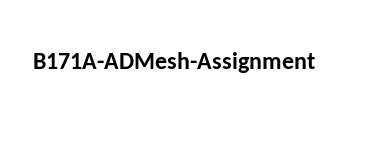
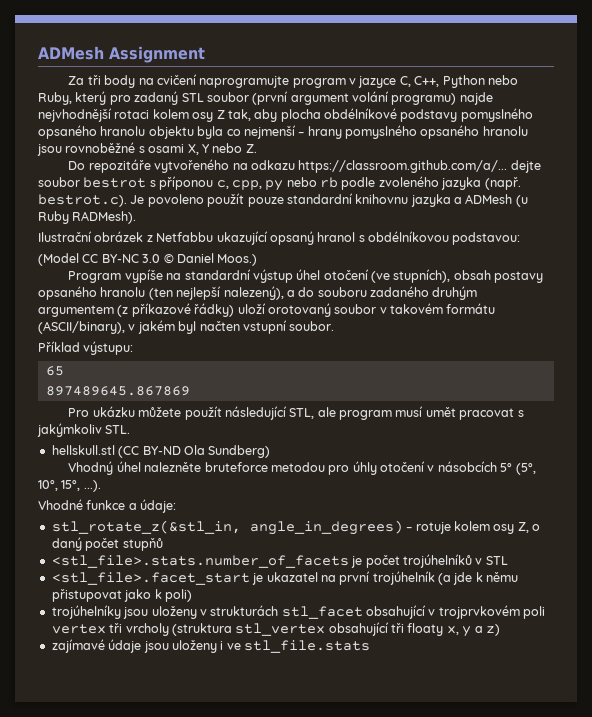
- B171A-ADMesh-Assignment
+ ADMesh Assignment
+ Za tři body na cvičení naprogramujte program v jazyce C, C++, Python nebo Ruby, který pro zadaný STL soubor (první argument volání programu) najde nejvhodnější rotaci kolem osy Z tak, aby plocha obdélníkové podstavy pomyslného opsaného hranolu objektu byla co nejmenší – hrany pomyslného opsaného hranolu jsou rovnoběžné s osami X, Y nebo Z.
+ Do repozitáře vytvořeného na odkazu https://classroom.github.com/a/... dejte soubor bestrot s příponou c, cpp, py nebo rb podle zvoleného jazyka (např. bestrot.c). Je povoleno použít pouze standardní knihovnu jazyka a ADMesh (u Ruby RADMesh).
+ Ilustrační obrázek z Netfabbu ukazující opsaný hranol s obdélníkovou podstavou:
+ (Model CC BY-NC 3.0 © Daniel Moos.)
+ Program vypíše na standardní výstup úhel otočení (ve stupních), obsah postavy opsaného hranolu (ten nejlepší nalezený), a do souboru zadaného druhým argumentem (z příkazové řádky) uloží orotovaný soubor v takovém formátu (ASCII/binary), v jakém byl načten vstupní soubor.
+ Příklad výstupu:
+ 65
+ 897489645.867869
+ Pro ukázku můžete použít následující STL, ale program musí umět pracovat s jakýmkoliv STL.
+ hellskull.stl (CC BY-ND Ola Sundberg)
+ Vhodný úhel nalezněte bruteforce metodou pro úhly otočení v násobcích 5° (5°, 10°, 15°, ...).
+ Vhodné funkce a údaje:
+ stl_rotate_z(&stl_in, angle_in_degrees) – rotuje kolem osy Z, o daný počet stupňů
+ <stl_file>.stats.number_of_facets je počet trojúhelníků v STL
+ <stl_file>.facet_start je ukazatel na první trojúhelník (a jde k němu přistupovat jako k poli)
+ trojúhelníky jsou uloženy v strukturách stl_facet obsahující v trojprvkovém poli vertex tři vrcholy (struktura stl_vertex obsahující tři floaty x, y a z)
+ zajímavé údaje jsou uloženy i ve stl_file.stats

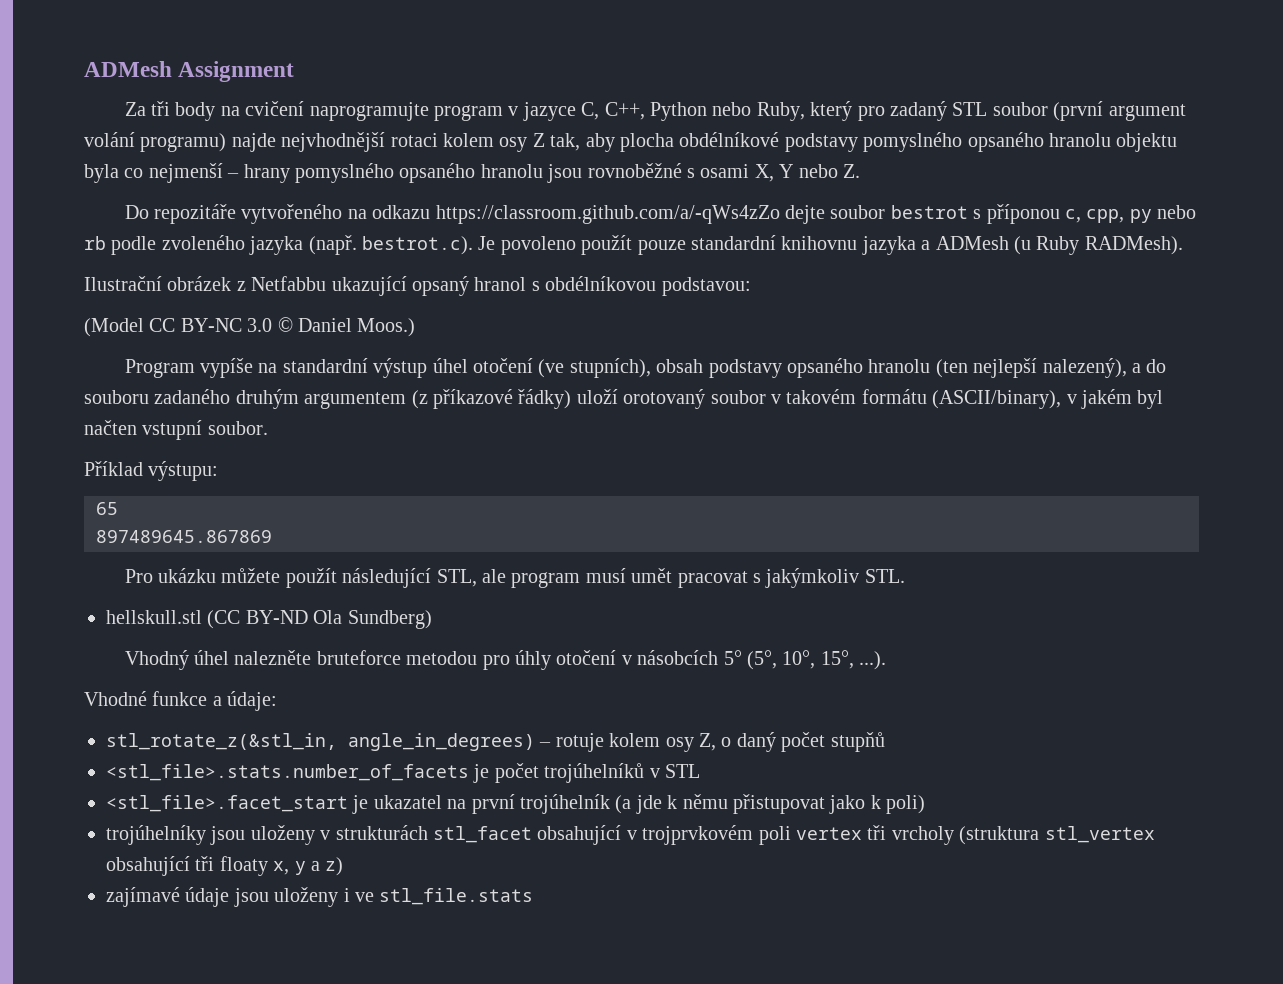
- Do repozitáře vytvořeného na odkazu https://classroom.github.com/a/... dejte soubor bestrot s příponou c, cpp, py nebo rb podle zvoleného jazyka (např. bestrot.c). Je povoleno použít pouze standardní knihovnu jazyka a ADMesh (u Ruby RADMesh).
+ Do repozitáře vytvořeného na odkazu https://classroom.github.com/a/-qWs4zZo dejte soubor bestrot s příponou c, cpp, py nebo rb podle zvoleného jazyka (např. bestrot.c). Je povoleno použít pouze standardní knihovnu jazyka a ADMesh (u Ruby RADMesh).
- Program vypíše na standardní výstup úhel otočení (ve stupních), obsah postavy opsaného hranolu (ten nejlepší nalezený), a do souboru zadaného druhým argumentem (z příkazové řádky) uloží orotovaný soubor v takovém formátu (ASCII/binary), v jakém byl načten vstupní soubor.
+ Program vypíše na standardní výstup úhel otočení (ve stupních), obsah podstavy opsaného hranolu (ten nejlepší nalezený), a do souboru zadaného druhým argumentem (z příkazové řádky) uloží orotovaný soubor v takovém formátu (ASCII/binary), v jakém byl načten vstupní soubor.

